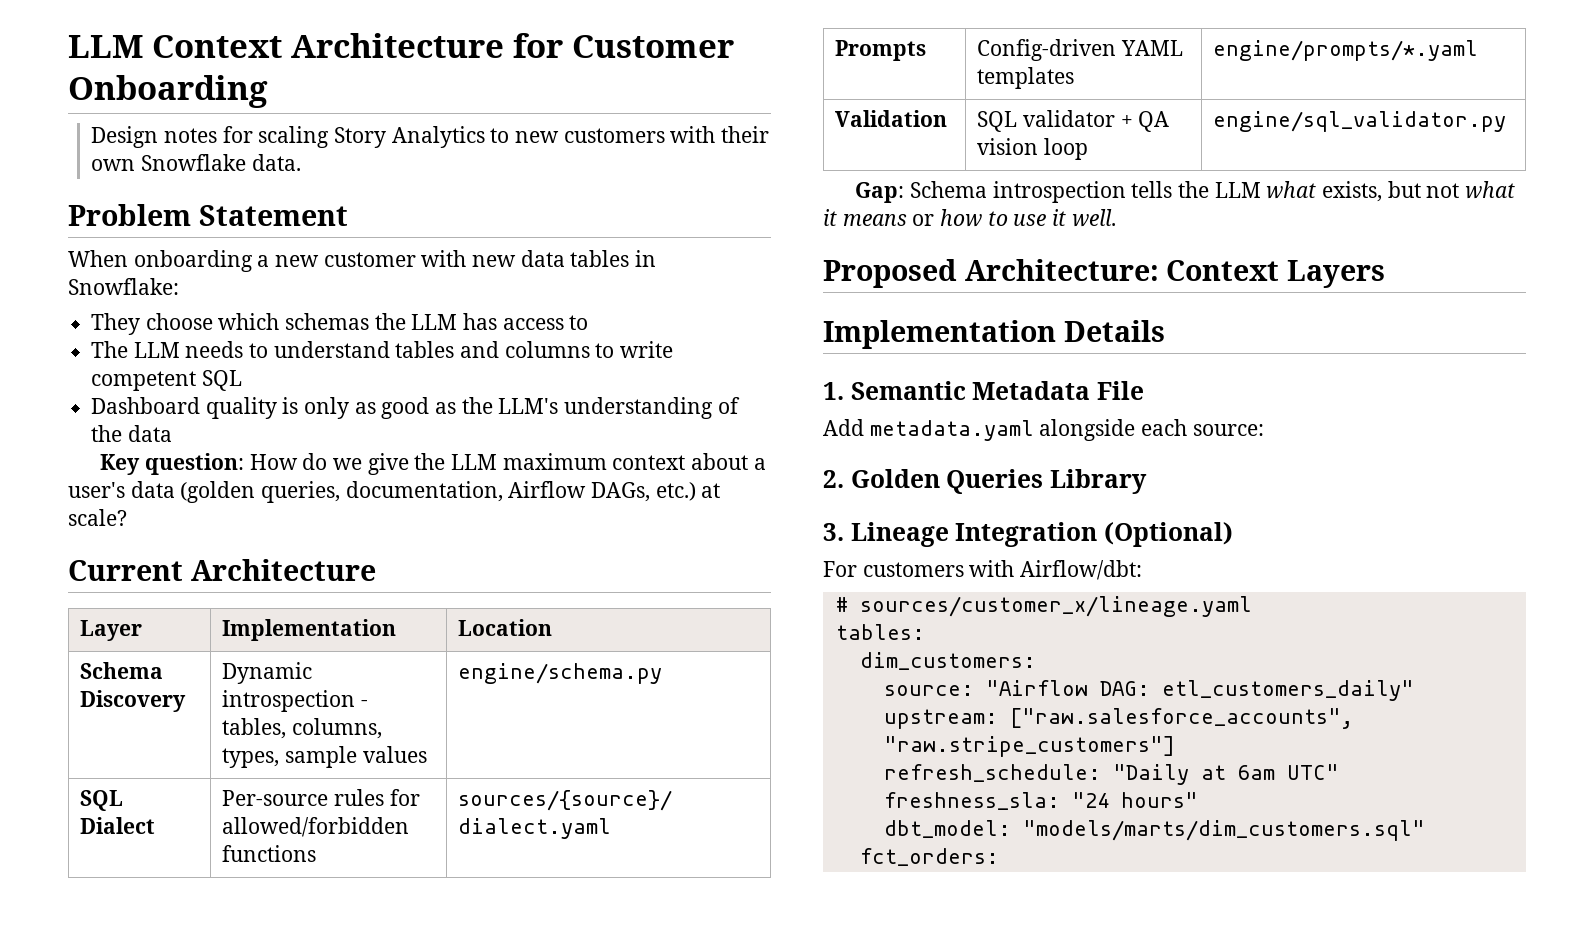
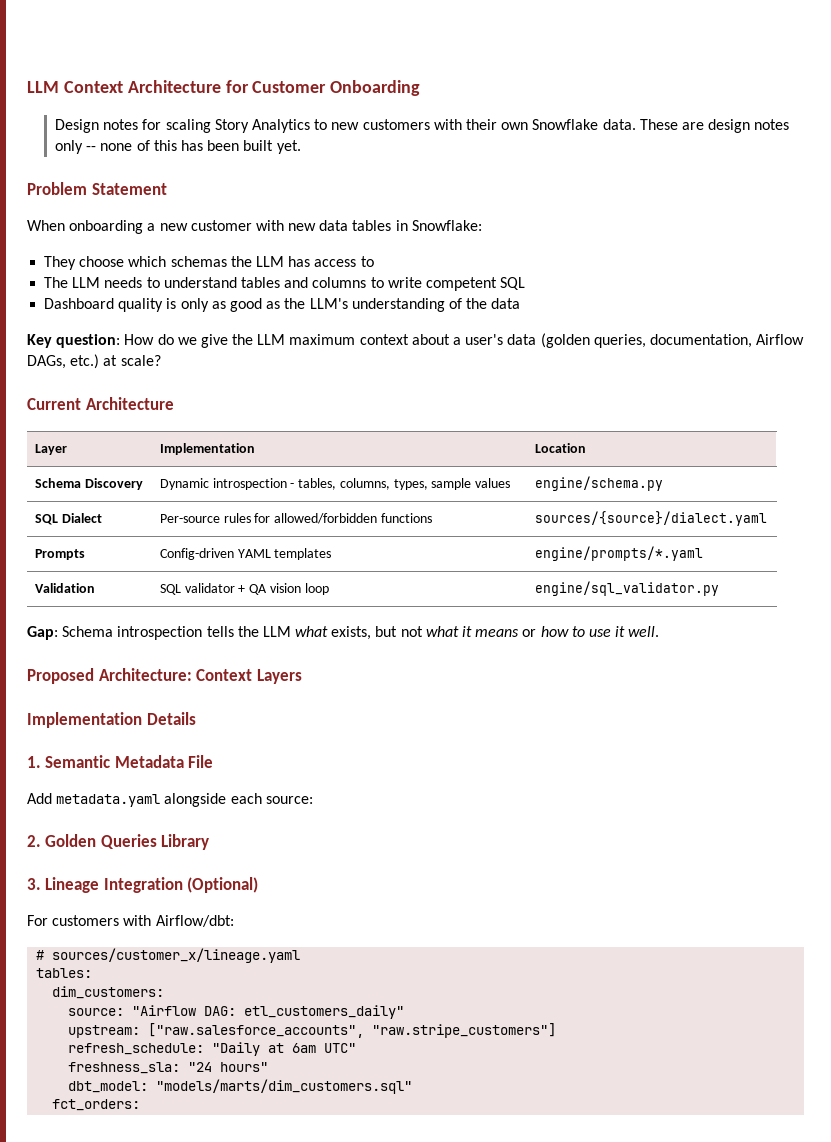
+ These are design notes only -- none of this has been built yet.

